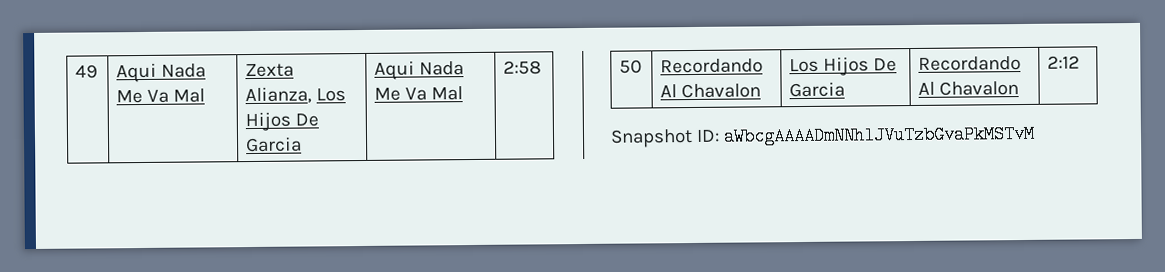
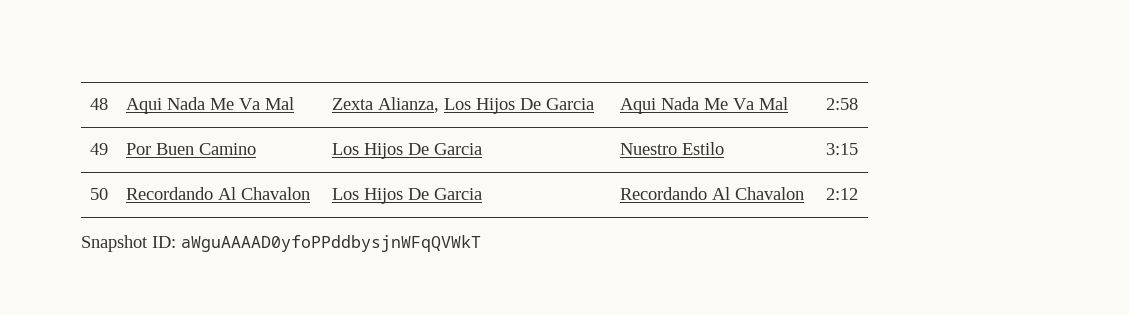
- 49 | Aqui Nada Me Va Mal | Zexta Alianza, Los Hijos De Garcia | Aqui Nada Me Va Mal | 2:58
+ 48 | Aqui Nada Me Va Mal | Zexta Alianza, Los Hijos De Garcia | Aqui Nada Me Va Mal | 2:58
+ 49 | Por Buen Camino | Los Hijos De Garcia | Nuestro Estilo | 3:15
- Snapshot ID: aWbcgAAAADmNNhlJVuTzbGvaPkMSTvM
+ Snapshot ID: aWguAAAAD0yfoPPddbysjnWFqQVWkT

